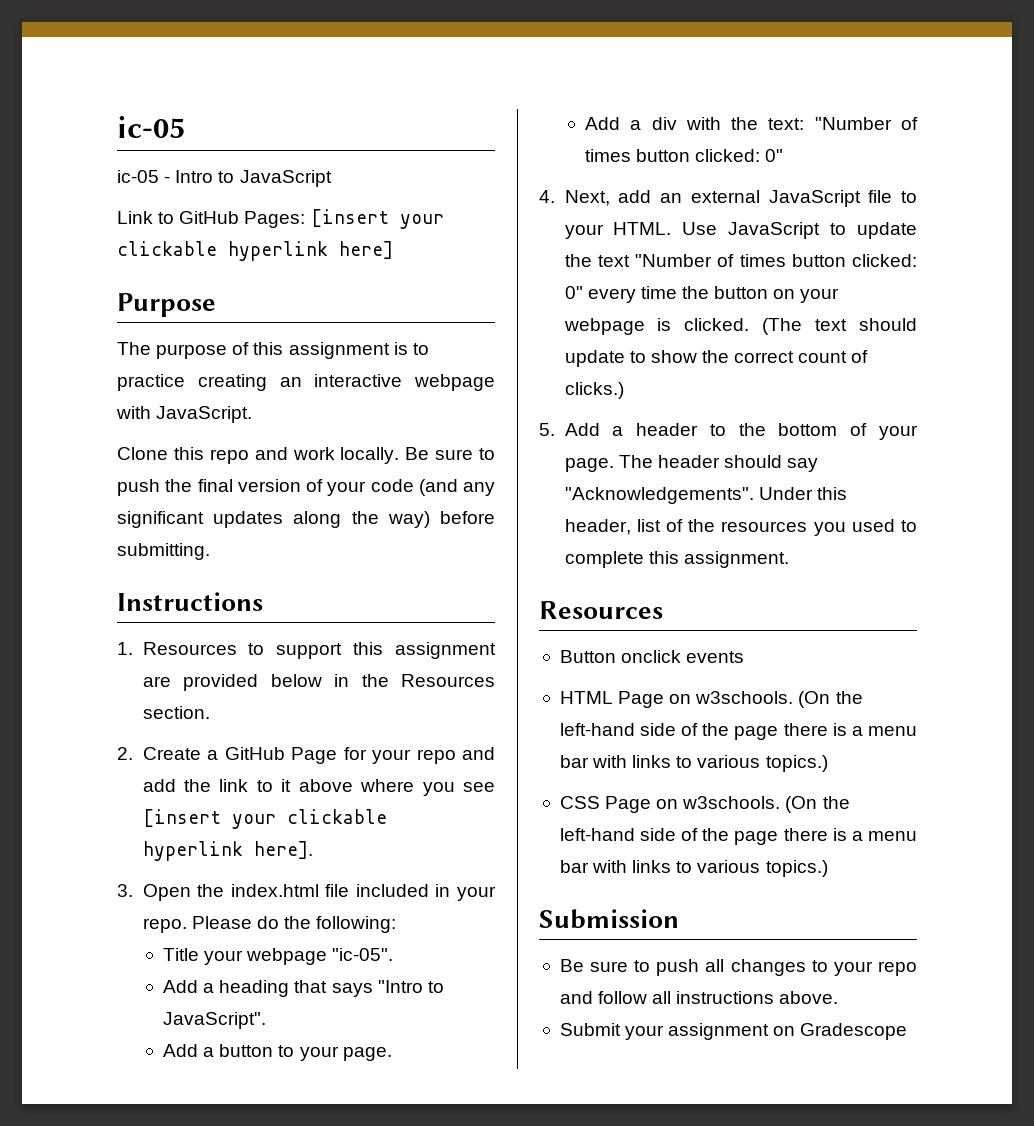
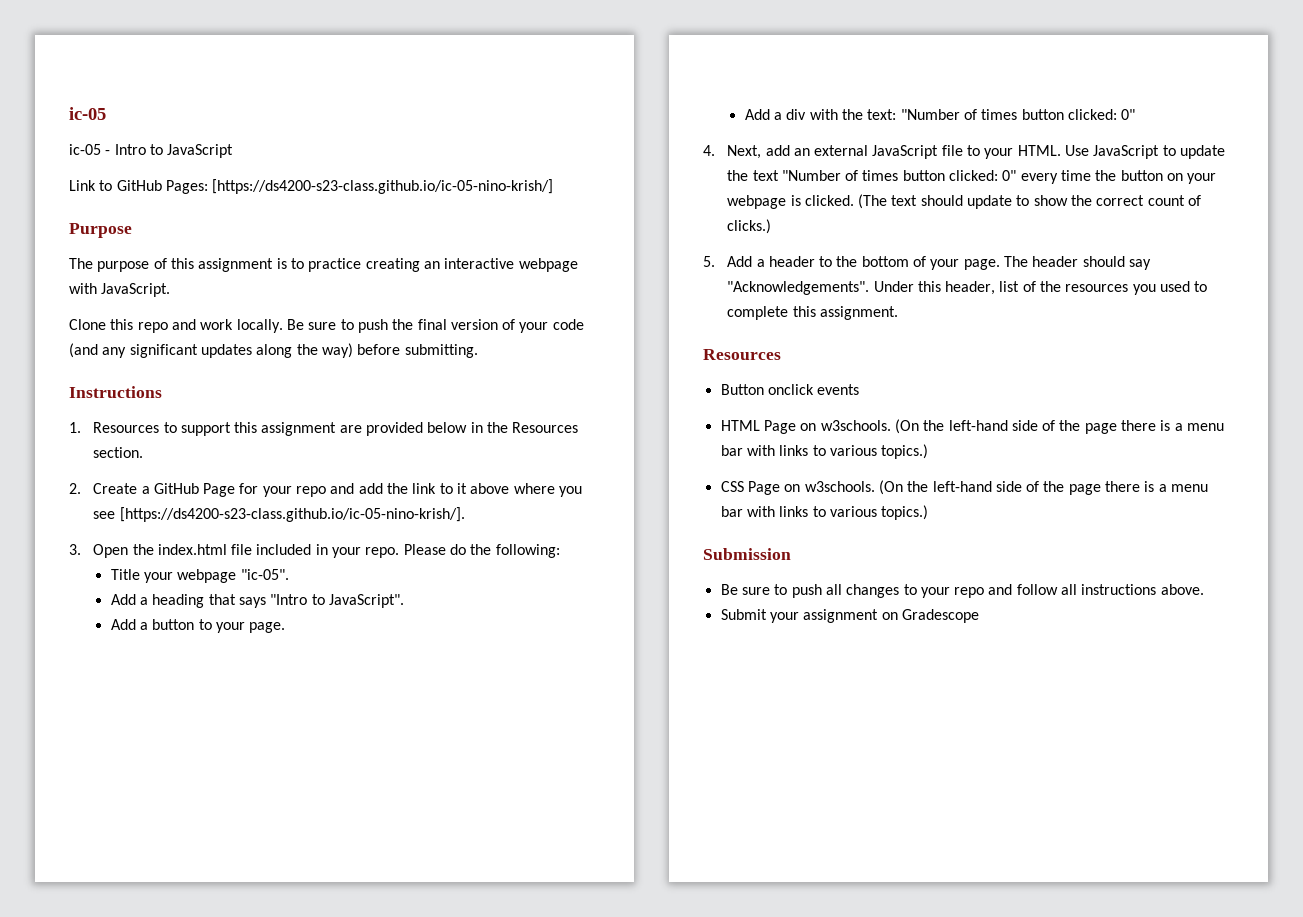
- Link to GitHub Pages: [insert your clickable hyperlink here]
+ Link to GitHub Pages: [https://ds4200-s23-class.github.io/ic-05-nino-krish/]
- 2. Create a GitHub Page for your repo and add the link to it above where you see [insert your clickable hyperlink here].
+ 2. Create a GitHub Page for your repo and add the link to it above where you see [https://ds4200-s23-class.github.io/ic-05-nino-krish/].

